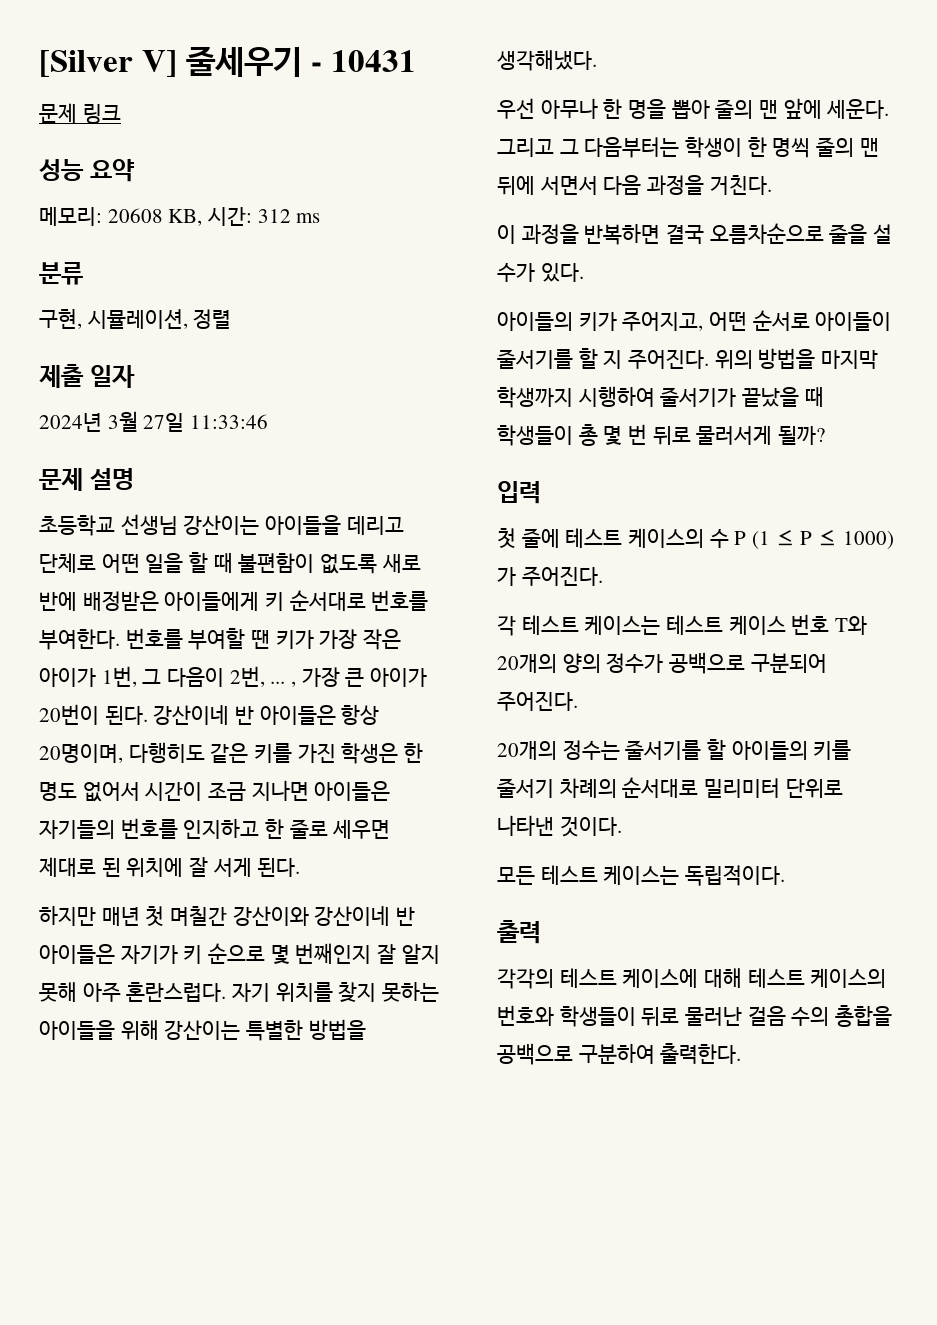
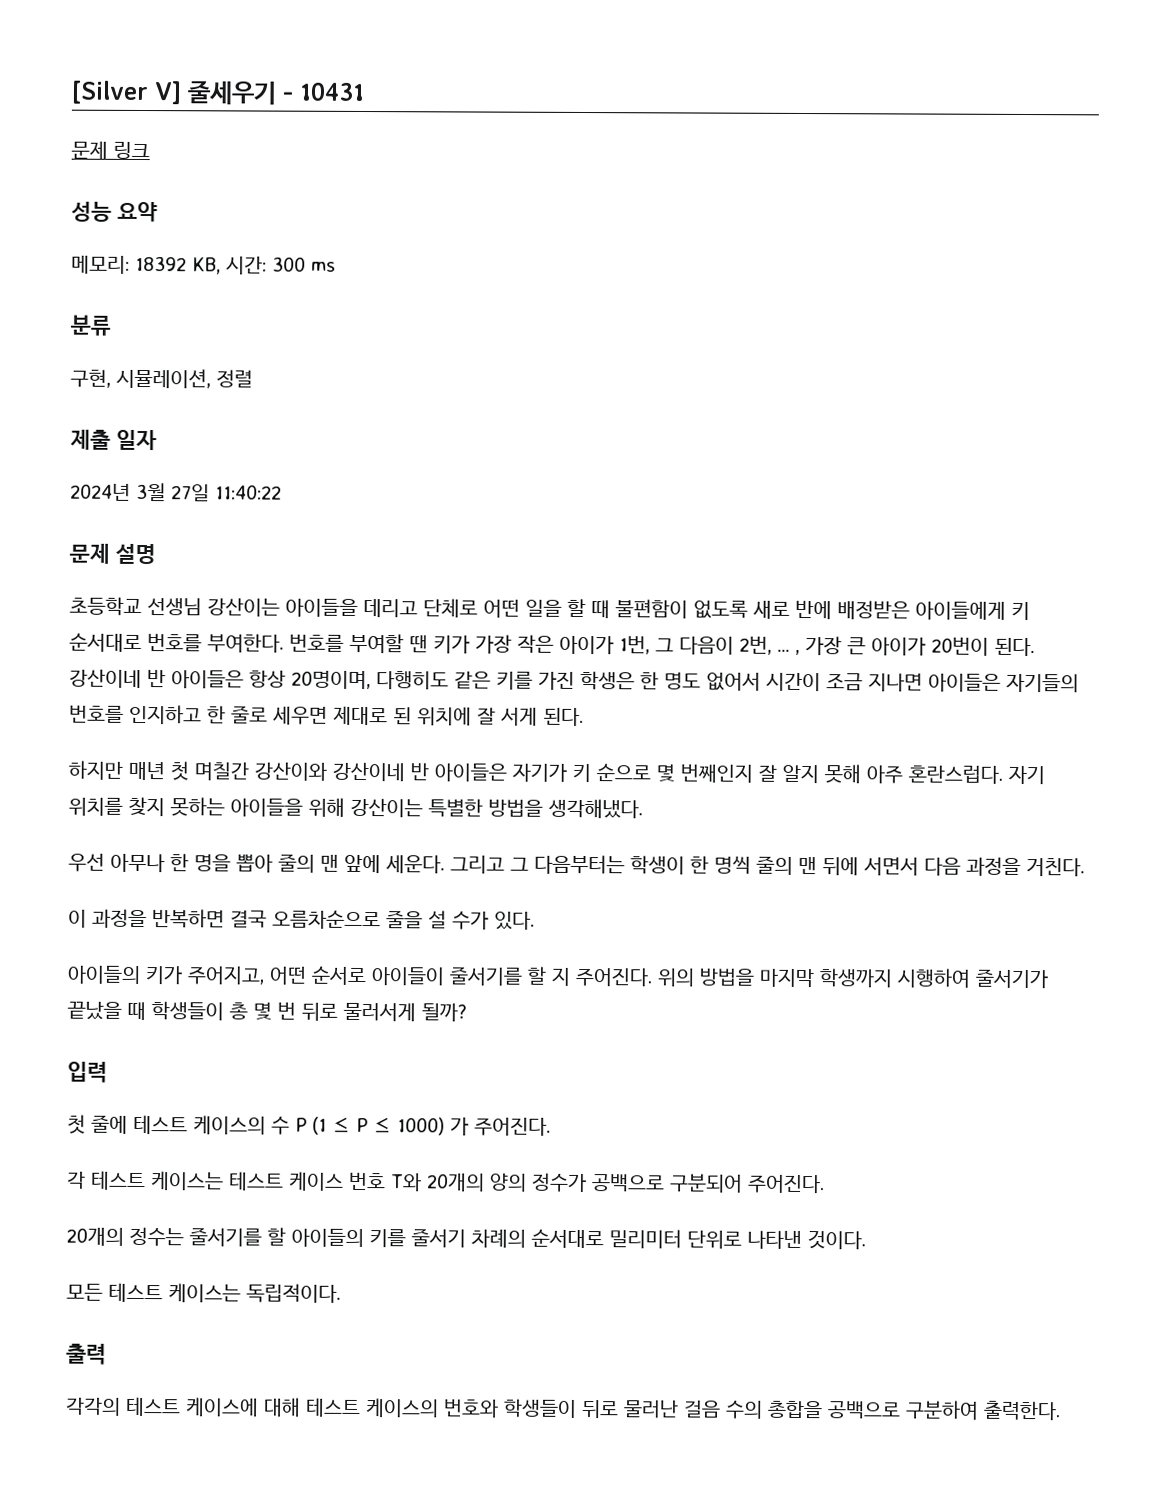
- 메모리: 20608 KB, 시간: 312 ms
+ 메모리: 18392 KB, 시간: 300 ms
- 2024년 3월 27일 11:33:46
+ 2024년 3월 27일 11:40:22

